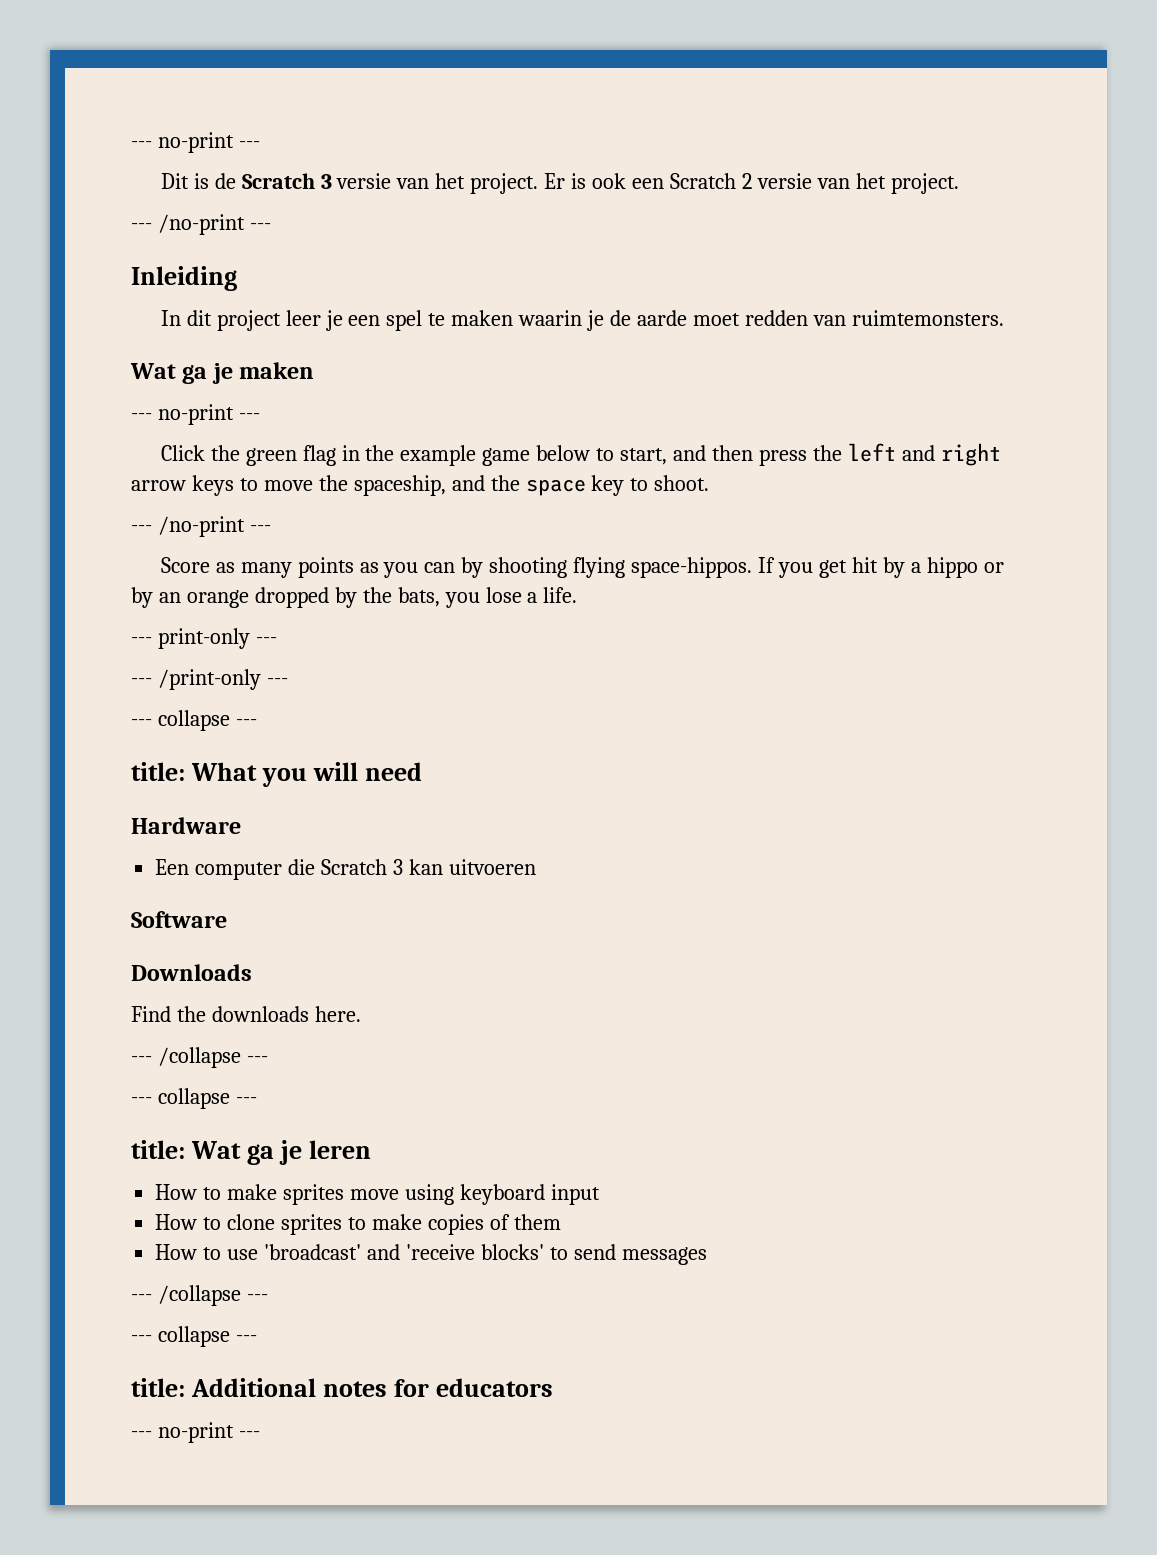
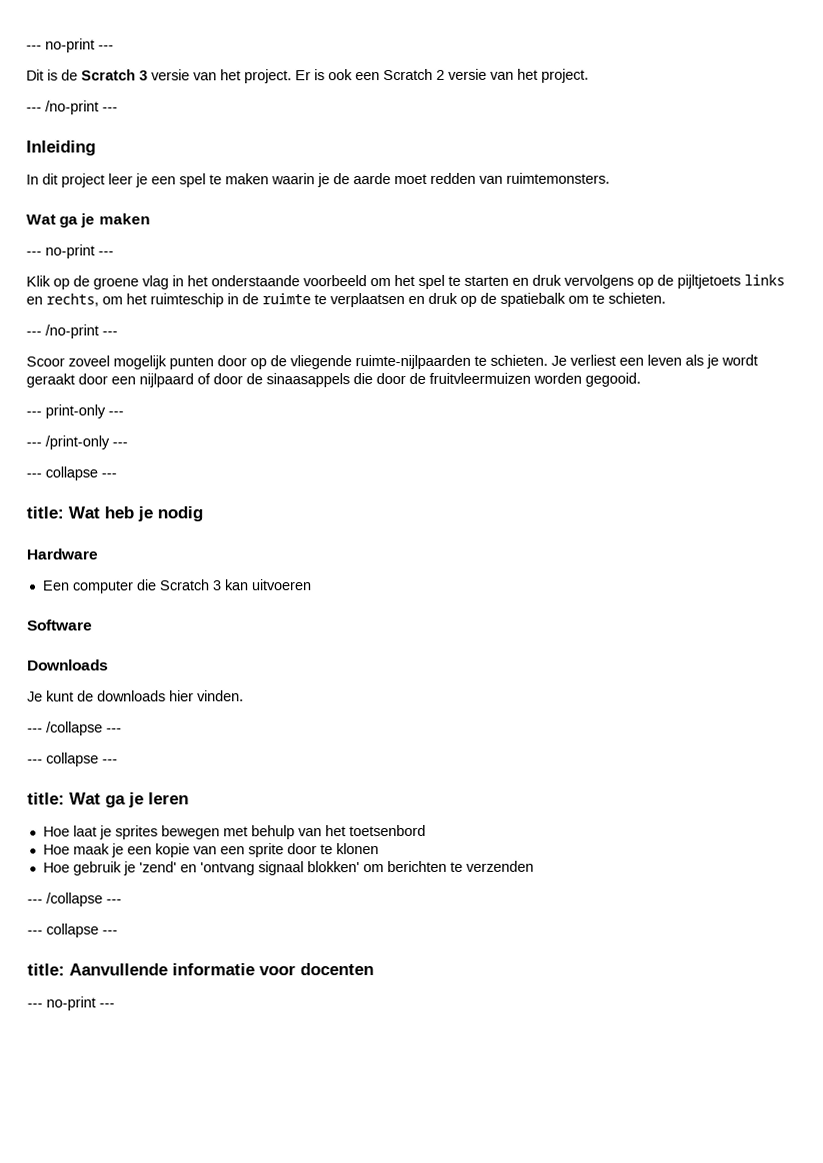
- Click the green flag in the example game below to start, and then press the left and right arrow keys to move the spaceship, and the space key to shoot.
+ Klik op de groene vlag in het onderstaande voorbeeld om het spel te starten en druk vervolgens op de pijltjetoets links en rechts, om het ruimteschip in de ruimte te verplaatsen en druk op de spatiebalk om te schieten.
  --- /no-print ---
- Score as many points as you can by shooting flying space-hippos. If you get hit by a hippo or by an orange dropped by the bats, you lose a life.
+ Scoor zoveel mogelijk punten door op de vliegende ruimte-nijlpaarden te schieten. Je verliest een leven als je wordt geraakt door een nijlpaard of door de sinaasappels die door de fruitvleermuizen worden gegooid.
- title: What you will need
+ title: Wat heb je nodig
- Find the downloads here.
+ Je kunt de downloads hier vinden.
- How to make sprites move using keyboard input
- How to clone sprites to make copies of them
- How to use 'broadcast' and 'receive blocks' to send messages
+ Hoe laat je sprites bewegen met behulp van het toetsenbord
+ Hoe maak je een kopie van een sprite door te klonen
+ Hoe gebruik je 'zend' en 'ontvang signaal blokken' om berichten te verzenden
  --- /collapse ---
  --- collapse ---
- title: Additional notes for educators
+ title: Aanvullende informatie voor docenten

